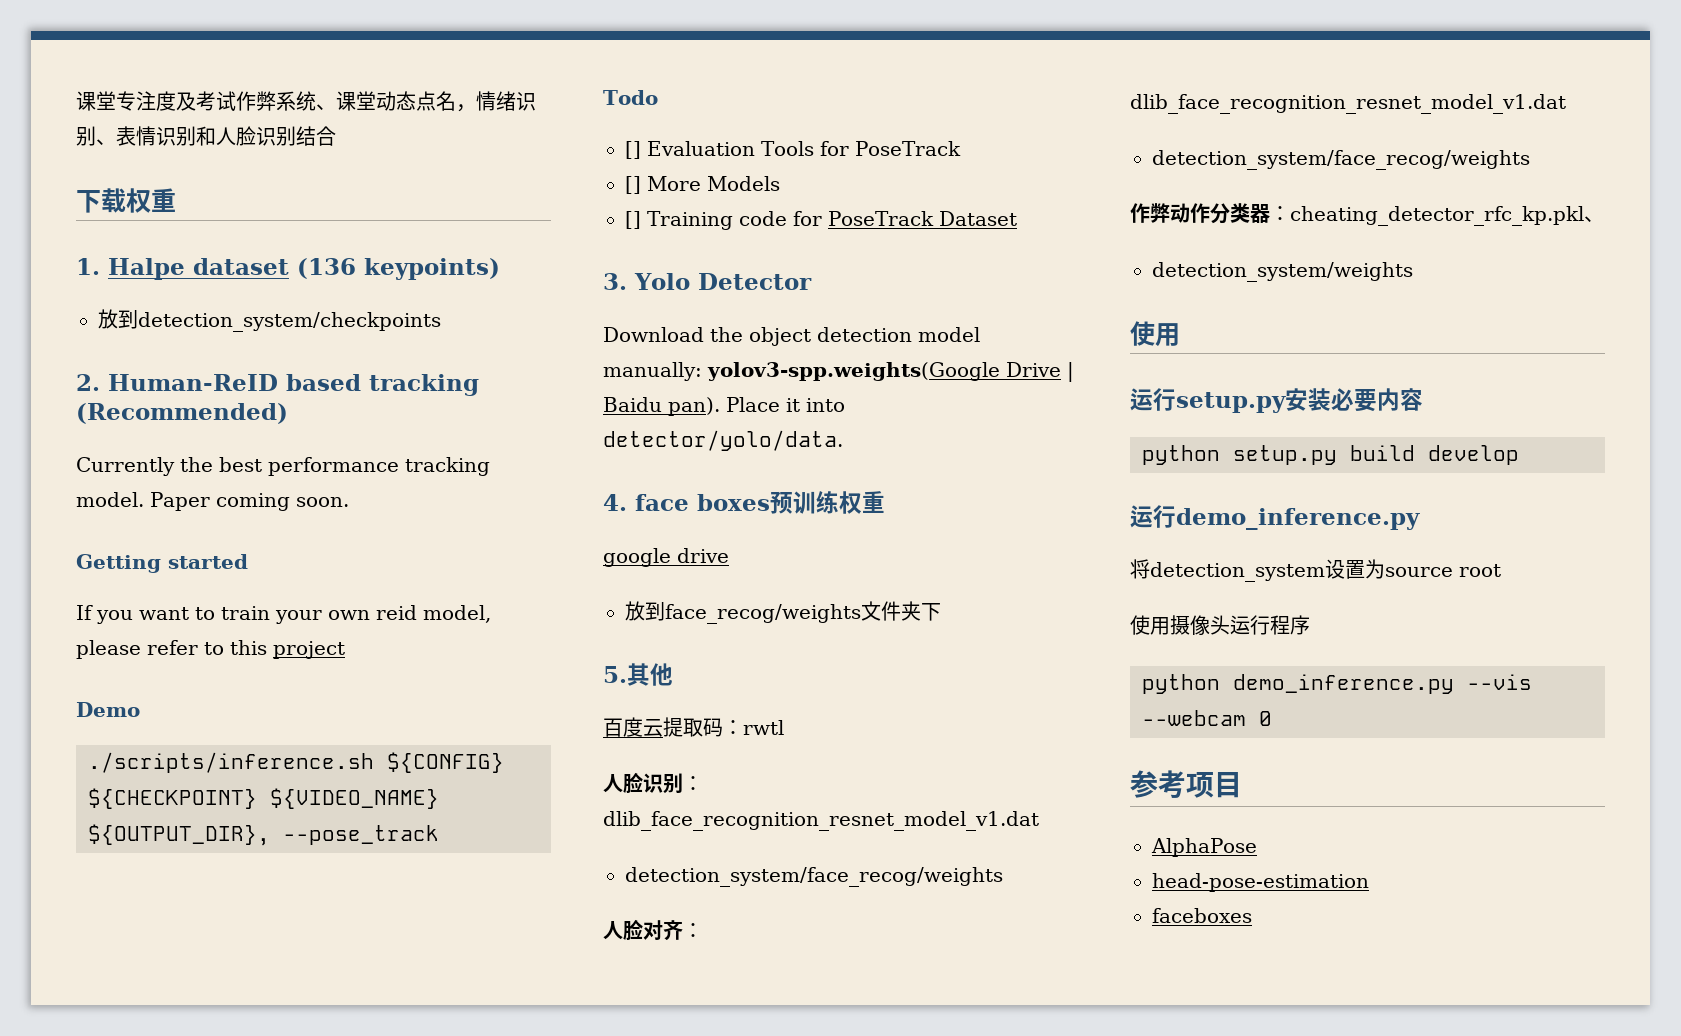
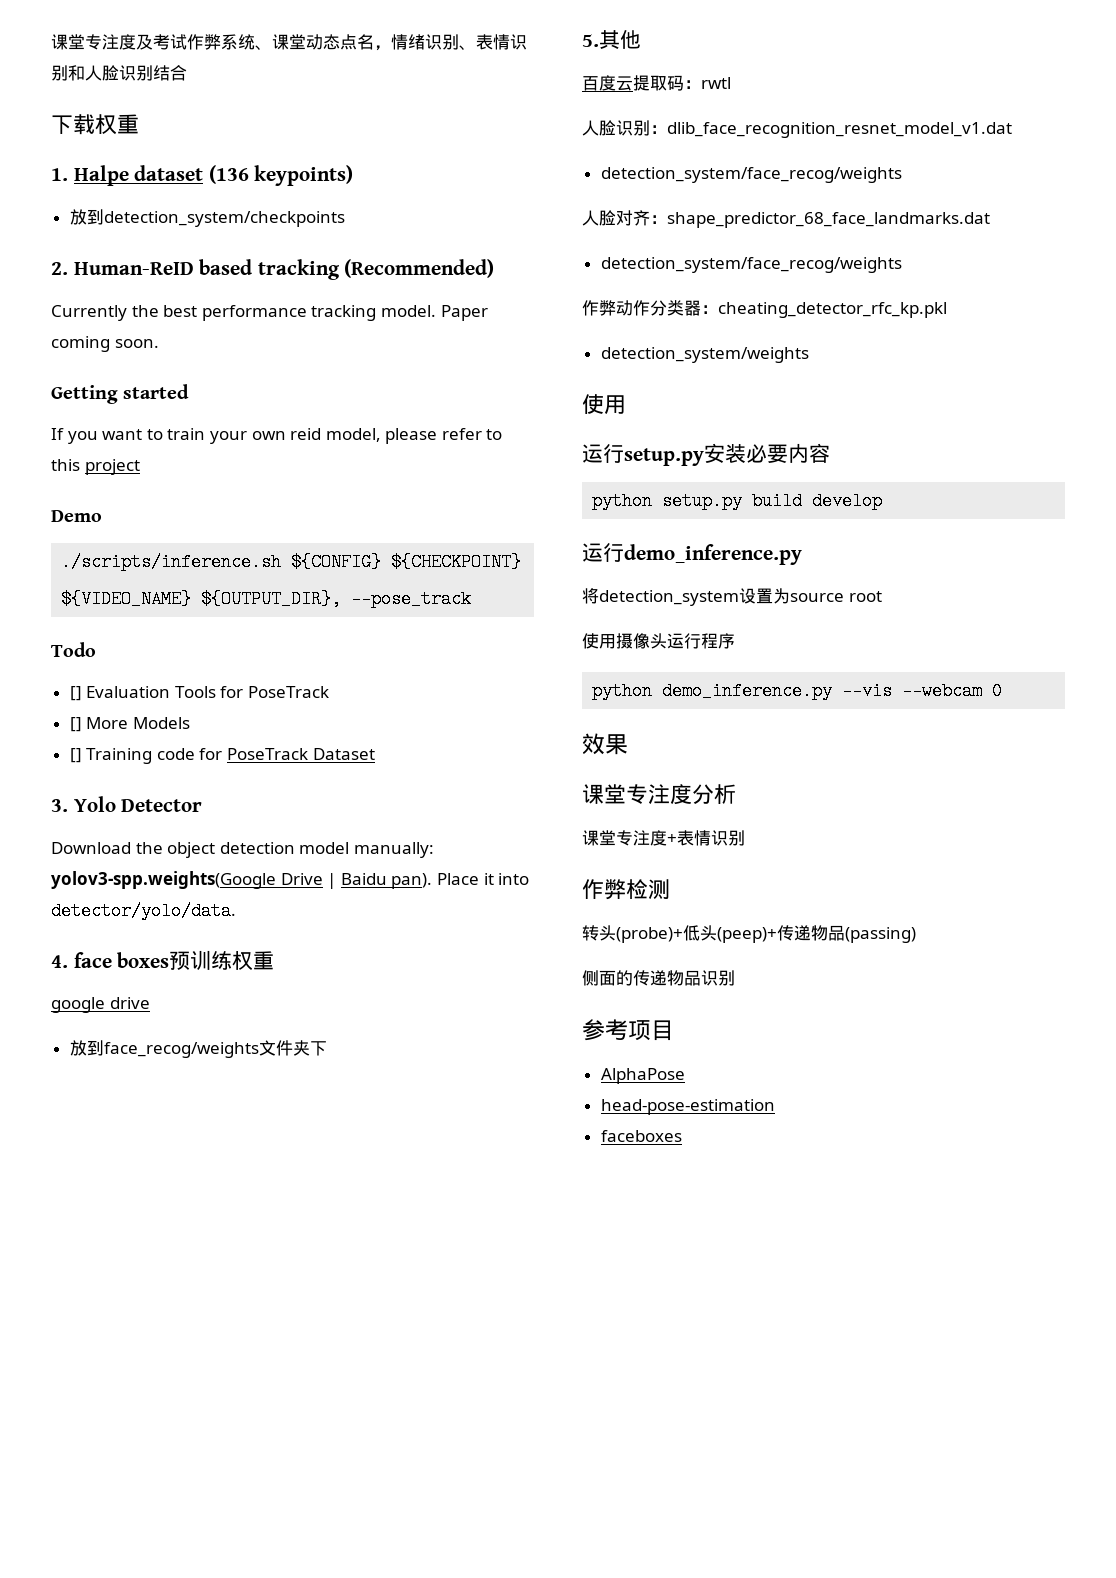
- 人脸对齐：dlib_face_recognition_resnet_model_v1.dat
+ 人脸对齐：shape_predictor_68_face_landmarks.dat
- 作弊动作分类器：cheating_detector_rfc_kp.pkl、
+ 作弊动作分类器：cheating_detector_rfc_kp.pkl
+ 效果
+ 课堂专注度分析
+ 课堂专注度+表情识别
+ 作弊检测
+ 转头(probe)+低头(peep)+传递物品(passing)
+ 侧面的传递物品识别

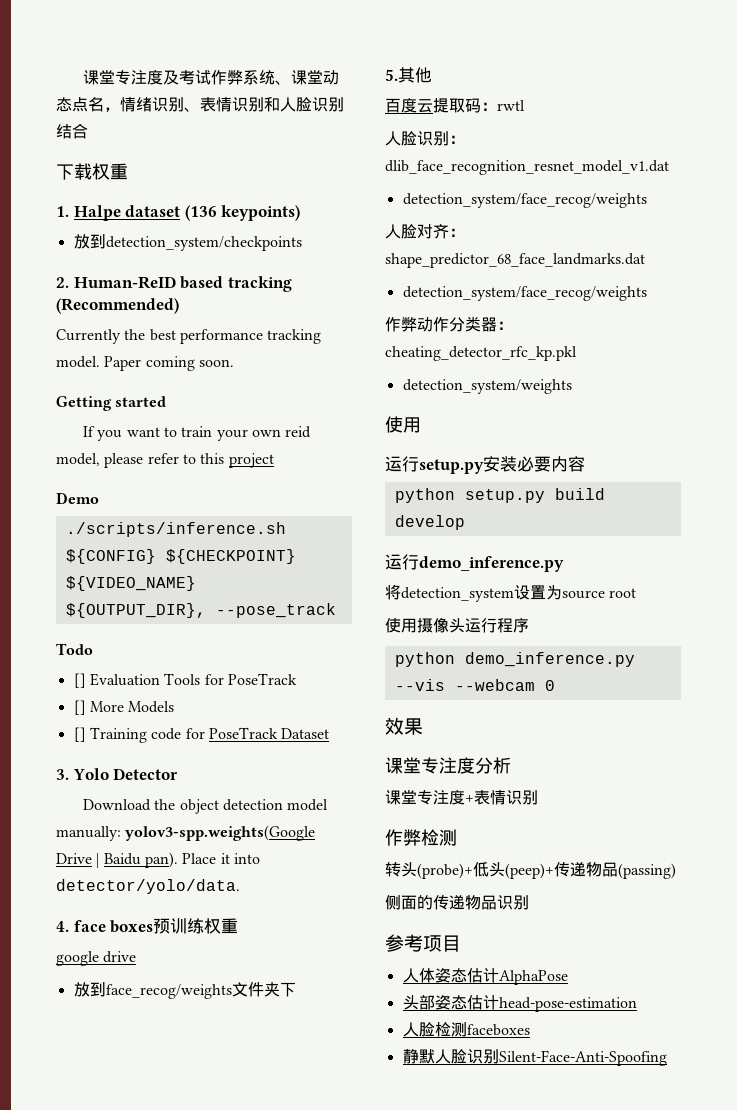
- AlphaPose
- head-pose-estimation
+ 人体姿态估计AlphaPose
+ 头部姿态估计head-pose-estimation
- faceboxes
+ 人脸检测faceboxes
+ 静默人脸识别Silent-Face-Anti-Spoofing

